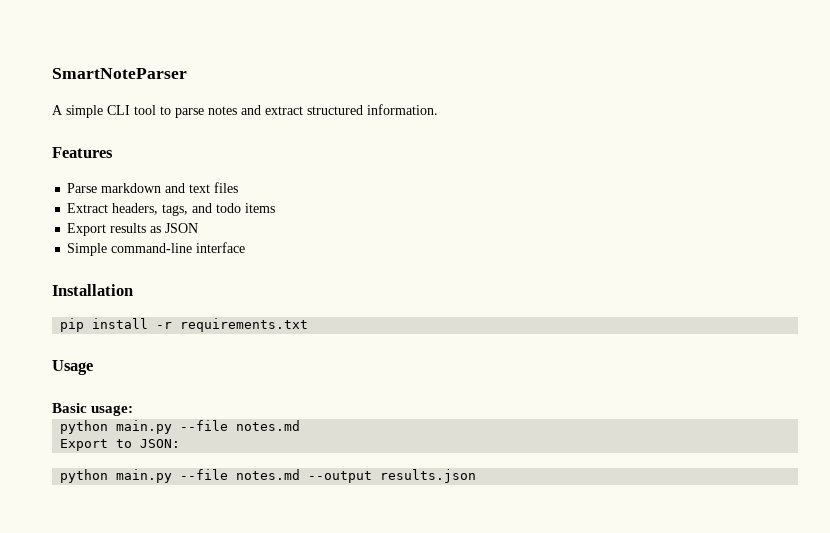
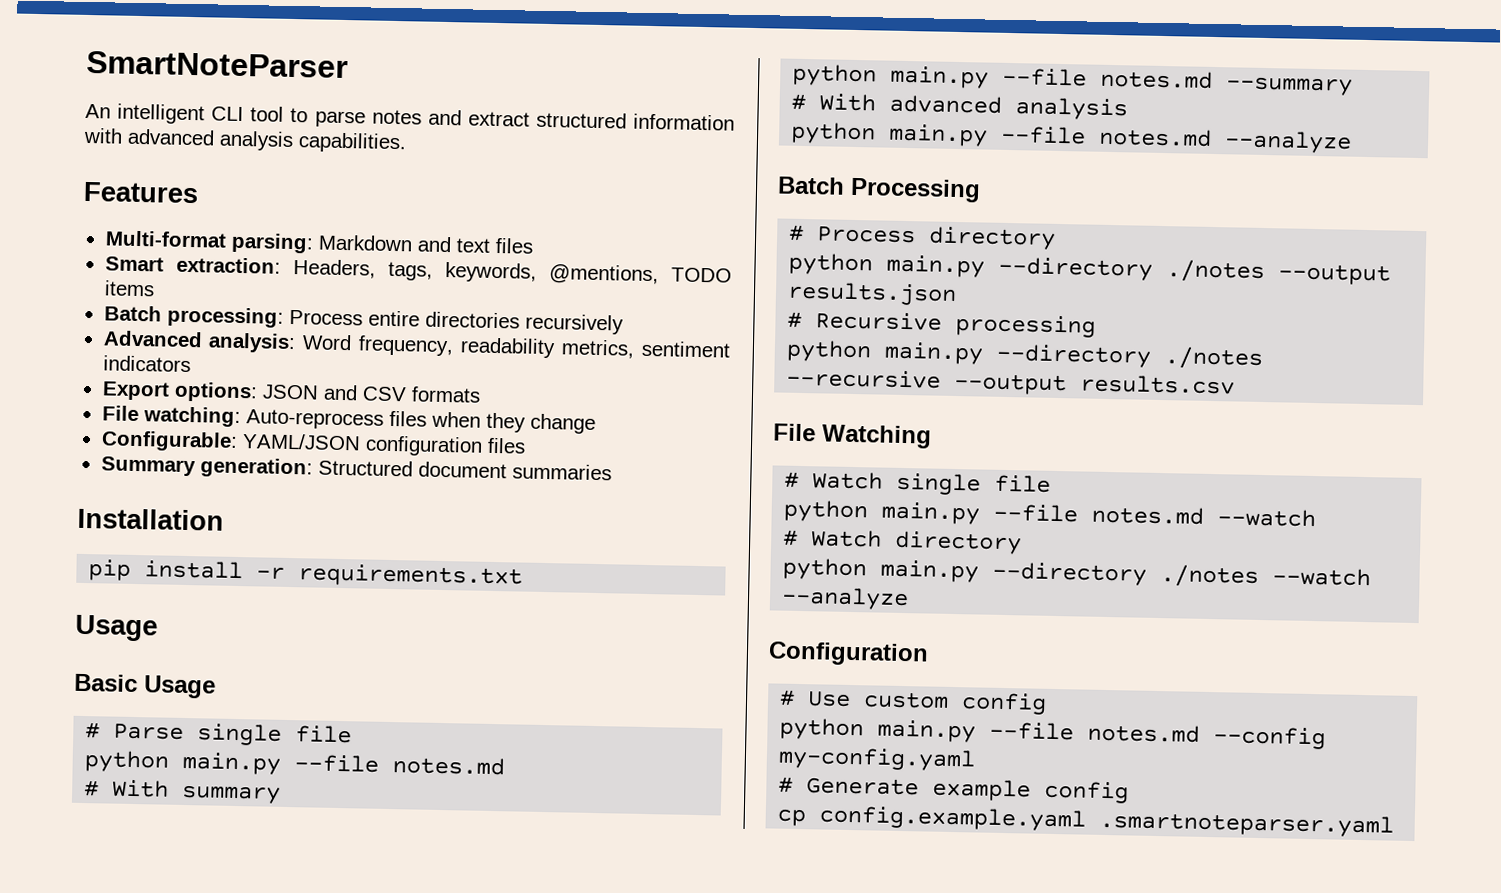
- A simple CLI tool to parse notes and extract structured information.
+ An intelligent CLI tool to parse notes and extract structured information with advanced analysis capabilities.
  Features
- Parse markdown and text files
- Extract headers, tags, and todo items
- Export results as JSON
- Simple command-line interface
+ Multi-format parsing: Markdown and text files
+ Smart extraction: Headers, tags, keywords, @mentions, TODO items
+ Batch processing: Process entire directories recursively
+ Advanced analysis: Word frequency, readability metrics, sentiment indicators
+ Export options: JSON and CSV formats
+ File watching: Auto-reprocess files when they change
+ Configurable: YAML/JSON configuration files
+ Summary generation: Structured document summaries
- Basic usage:
+ Basic Usage
+ # Parse single file
- Export to JSON:
- python main.py --file notes.md --output results.json
+ # With summary
+ python main.py --file notes.md --summary
+ # With advanced analysis
+ python main.py --file notes.md --analyze
+ Batch Processing
+ # Process directory
+ python main.py --directory ./notes --output results.json
+ # Recursive processing
+ python main.py --directory ./notes --recursive --output results.csv
+ File Watching
+ # Watch single file
+ python main.py --file notes.md --watch
+ # Watch directory
+ python main.py --directory ./notes --watch --analyze
+ Configuration
+ # Use custom config
+ python main.py --file notes.md --config my-config.yaml
+ # Generate example config
+ cp config.example.yaml .smartnoteparser.yaml

